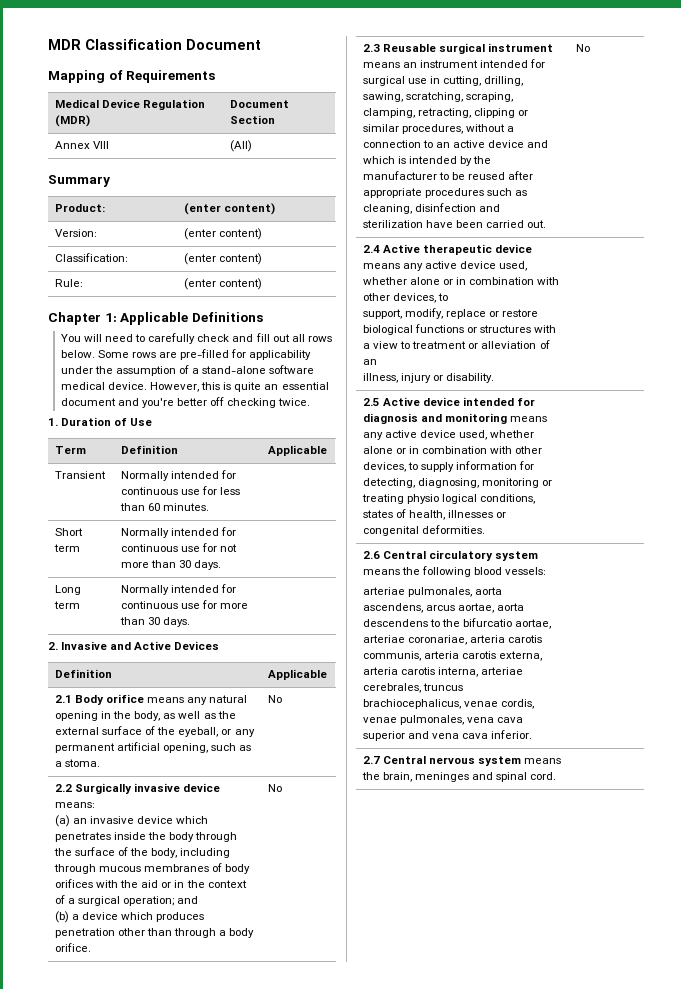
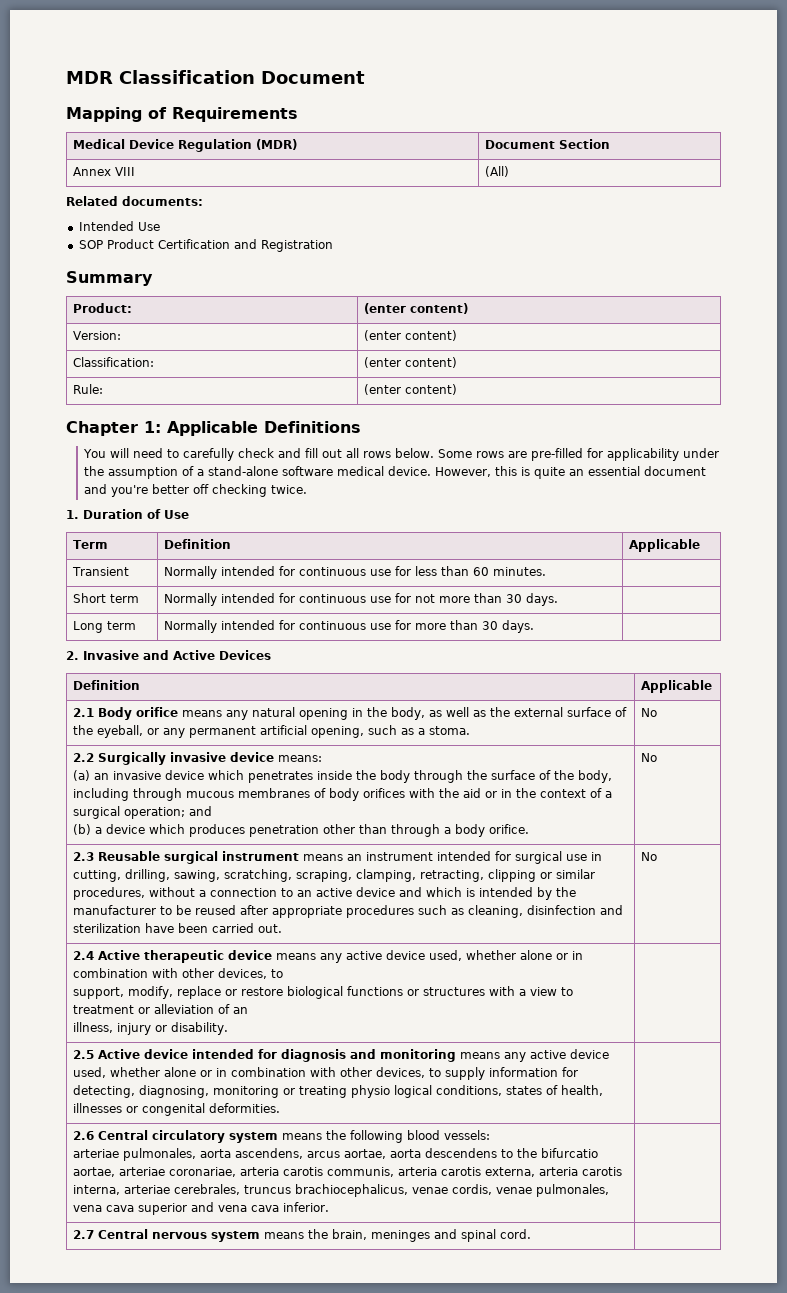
+ Related documents:
+ Intended Use
+ SOP Product Certification and Registration

